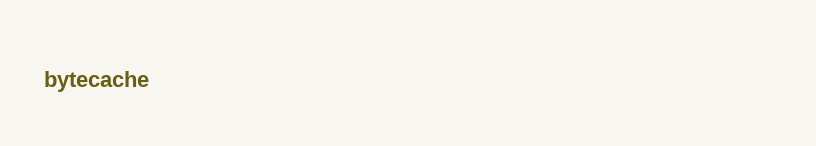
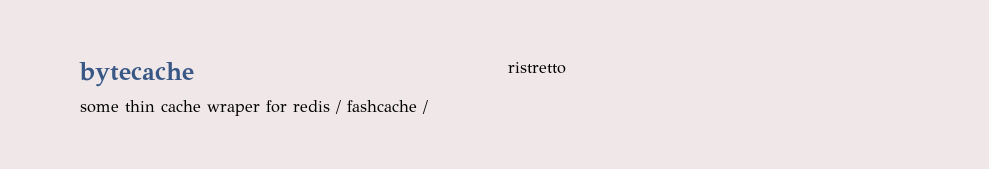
+ some thin cache wraper for redis / fashcache / ristretto

